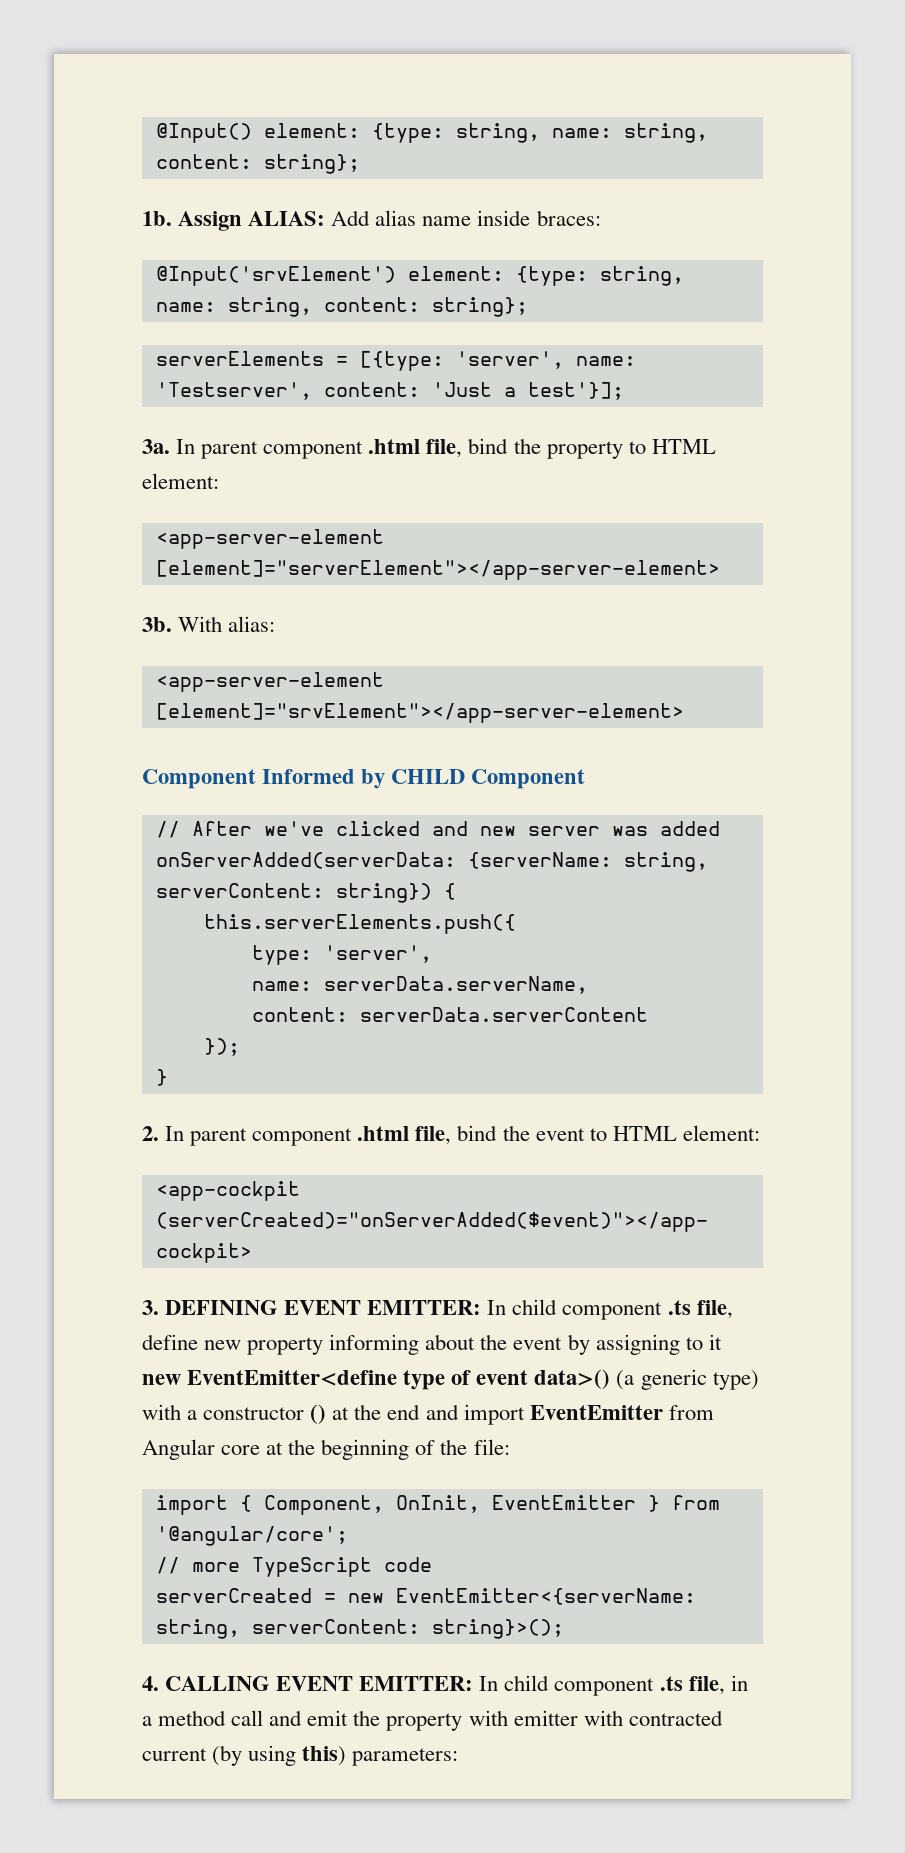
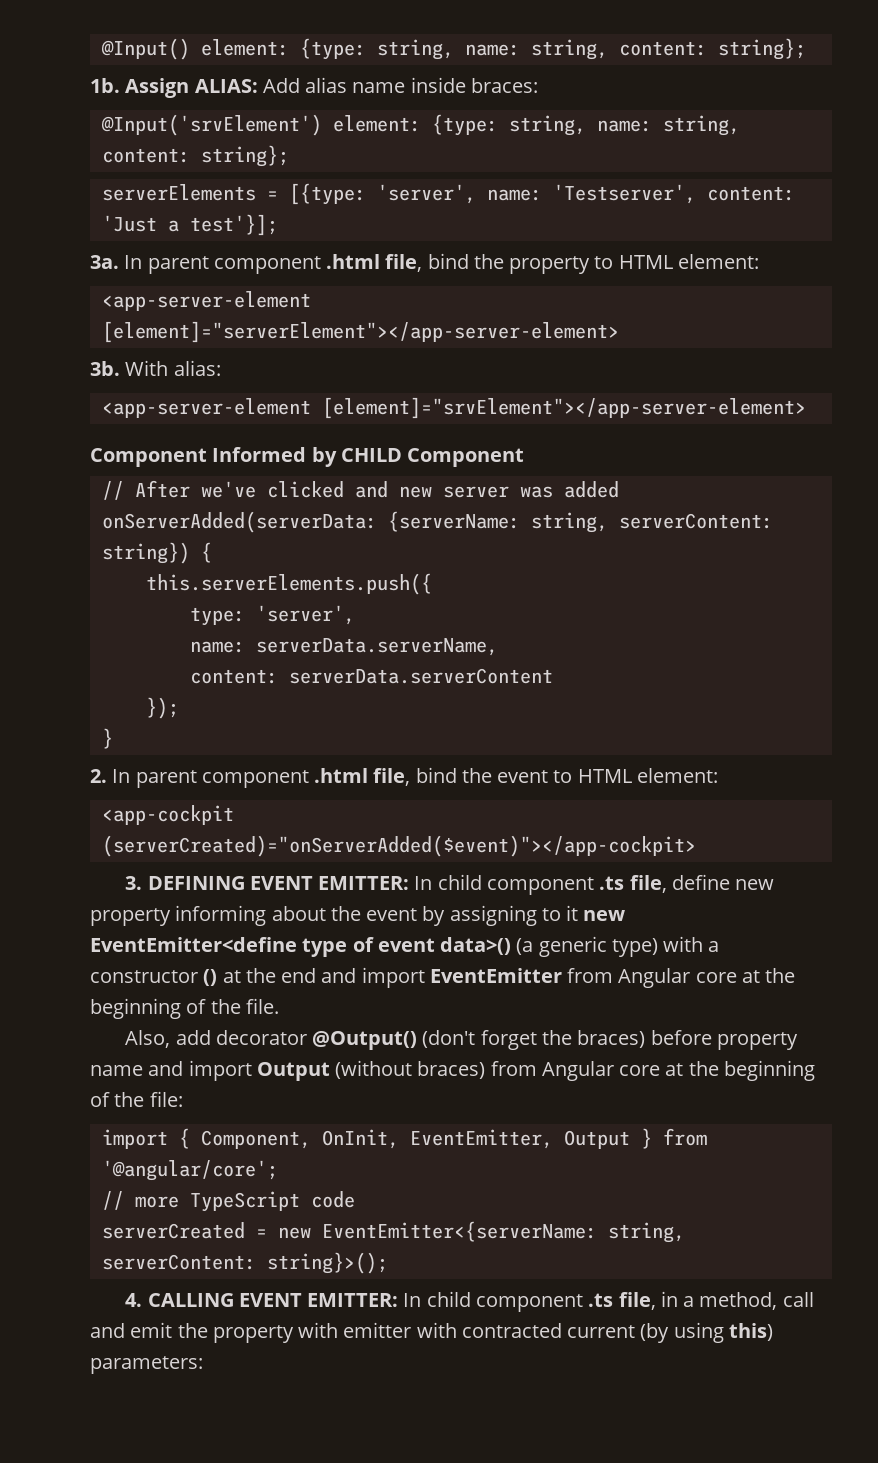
- 3. DEFINING EVENT EMITTER: In child component .ts file, define new property informing about the event by assigning to it new EventEmitter<define type of event data>() (a generic type) with a constructor () at the end and import EventEmitter from Angular core at the beginning of the file:
+ 3. DEFINING EVENT EMITTER: In child component .ts file, define new property informing about the event by assigning to it new EventEmitter<define type of event data>() (a generic type) with a constructor () at the end and import EventEmitter from Angular core at the beginning of the file.
+ Also, add decorator @Output() (don't forget the braces) before property name and import Output (without braces) from Angular core at the beginning of the file:
- import { Component, OnInit, EventEmitter } from '@angular/core';
+ import { Component, OnInit, EventEmitter, Output } from '@angular/core';
- 4. CALLING EVENT EMITTER: In child component .ts file, in a method call and emit the property with emitter with contracted current (by using this) parameters:
+ 4. CALLING EVENT EMITTER: In child component .ts file, in a method, call and emit the property with emitter with contracted current (by using this) parameters:

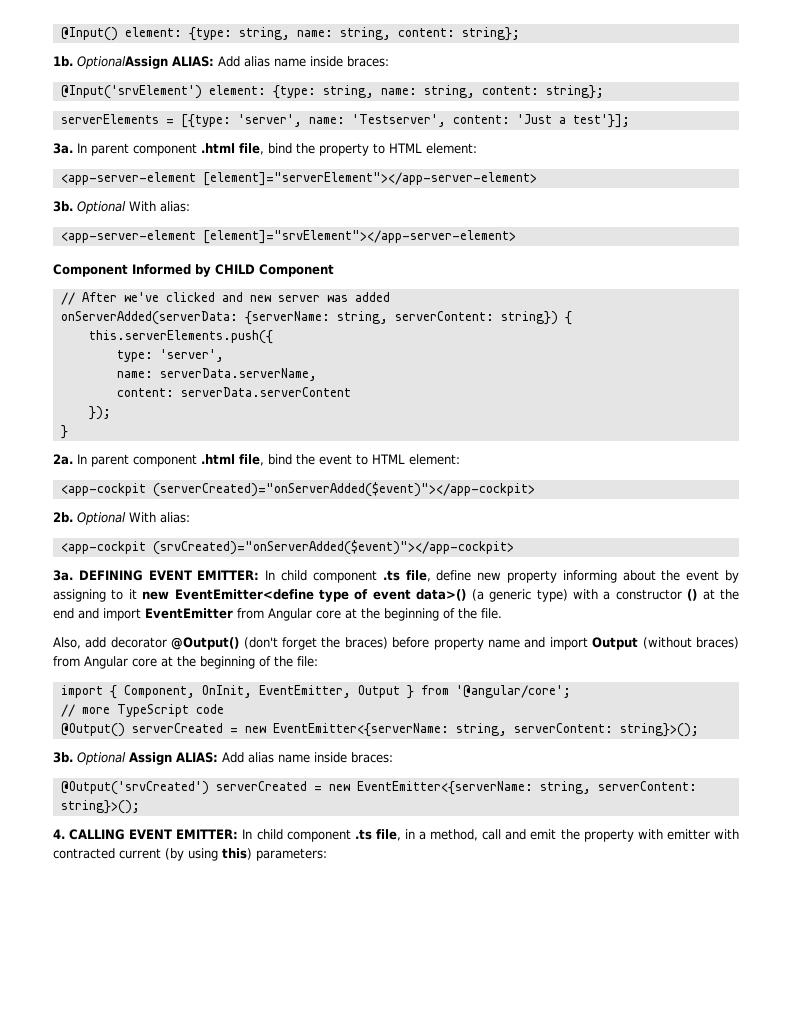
- Assign ALIAS: Add alias name inside braces:
+ OptionalAssign ALIAS: Add alias name inside braces:
- 3b. With alias:
+ 3b. Optional With alias:
- 2. In parent component .html file, bind the event to HTML element:
+ 2a. In parent component .html file, bind the event to HTML element:
- 3. DEFINING EVENT EMITTER: In child component .ts file, define new property informing about the event by assigning to it new EventEmitter<define type of event data>() (a generic type) with a constructor () at the end and import EventEmitter from Angular core at the beginning of the file.
+ 2b. Optional With alias:
+ <app-cockpit (srvCreated)="onServerAdded($event)"></app-cockpit>
+ 3a. DEFINING EVENT EMITTER: In child component .ts file, define new property informing about the event by assigning to it new EventEmitter<define type of event data>() (a generic type) with a constructor () at the end and import EventEmitter from Angular core at the beginning of the file.
- serverCreated = new EventEmitter<{serverName: string, serverContent: string}>();
+ @Output() serverCreated = new EventEmitter<{serverName: string, serverContent: string}>();
+ 3b. Optional Assign ALIAS: Add alias name inside braces:
+ @Output('srvCreated') serverCreated = new EventEmitter<{serverName: string, serverContent: string}>();

